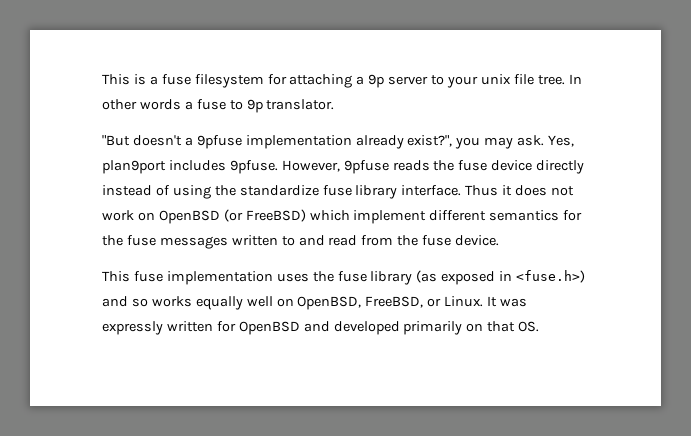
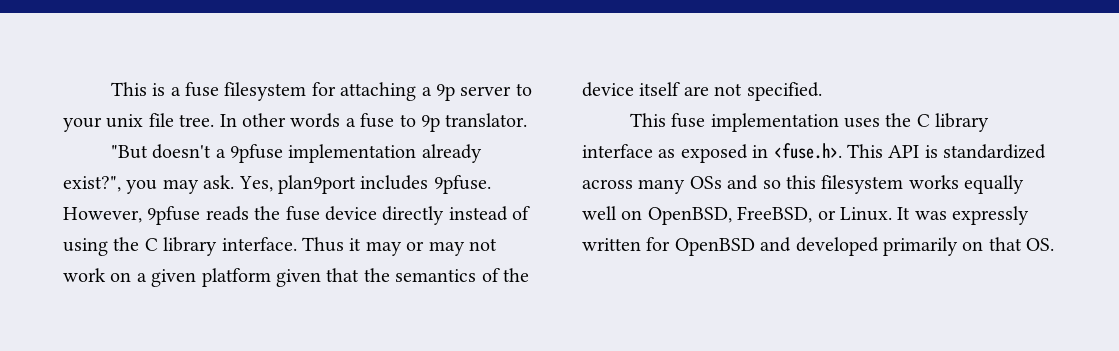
- However, 9pfuse reads the fuse device directly instead of using the standardize fuse library interface.
+ However, 9pfuse reads the fuse device directly instead of using the C library interface.
- Thus it does not work on OpenBSD (or FreeBSD) which implement different semantics for the fuse messages written to and read from the fuse device.
+ Thus it may or may not work on a given platform given that the semantics of the device itself are not specified.
- This fuse implementation uses the fuse library (as exposed in <fuse.h>) and so works equally well on OpenBSD, FreeBSD, or Linux.
+ This fuse implementation uses the C library interface as exposed in <fuse.h>. This API is standardized across many OSs and so this filesystem works equally well on OpenBSD, FreeBSD, or Linux.

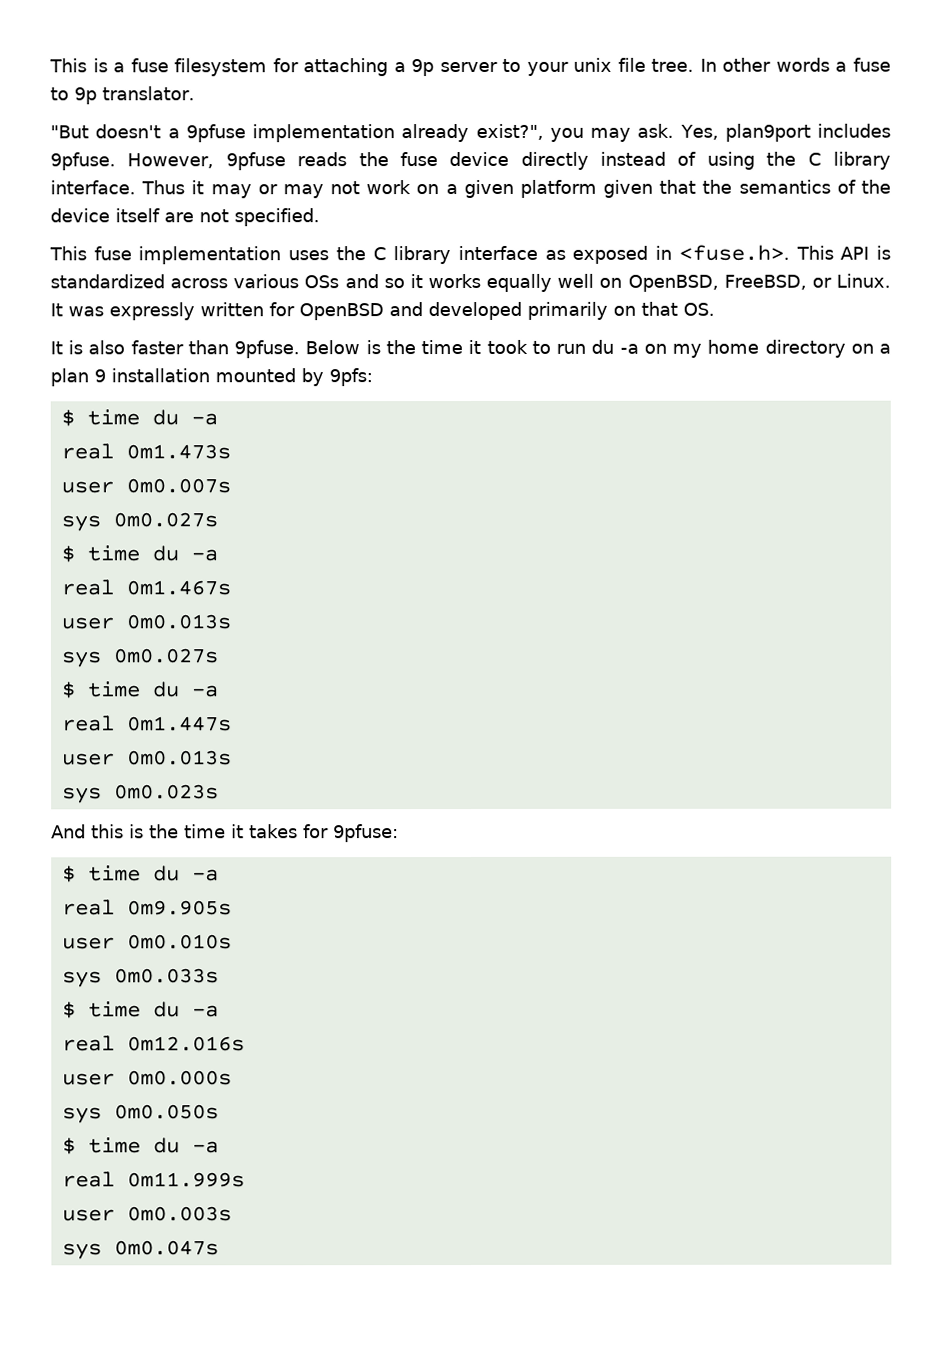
- This fuse implementation uses the C library interface as exposed in <fuse.h>. This API is standardized across many OSs and so this filesystem works equally well on OpenBSD, FreeBSD, or Linux.
+ This fuse implementation uses the C library interface as exposed in <fuse.h>. This API is standardized across various OSs and so it works equally well on OpenBSD, FreeBSD, or Linux.
+ It is also faster than 9pfuse. Below is the time it took to run du -a on my home directory on a plan 9 installation mounted by 9pfs:
+ $ time du -a
+ real 0m1.473s
+ user 0m0.007s
+ sys 0m0.027s
+ $ time du -a
+ real 0m1.467s
+ user 0m0.013s
+ sys 0m0.027s
+ $ time du -a
+ real 0m1.447s
+ user 0m0.013s
+ sys 0m0.023s
+ And this is the time it takes for 9pfuse:
+ $ time du -a
+ real 0m9.905s
+ user 0m0.010s
+ sys 0m0.033s
+ $ time du -a
+ real 0m12.016s
+ user 0m0.000s
+ sys 0m0.050s
+ $ time du -a
+ real 0m11.999s
+ user 0m0.003s
+ sys 0m0.047s

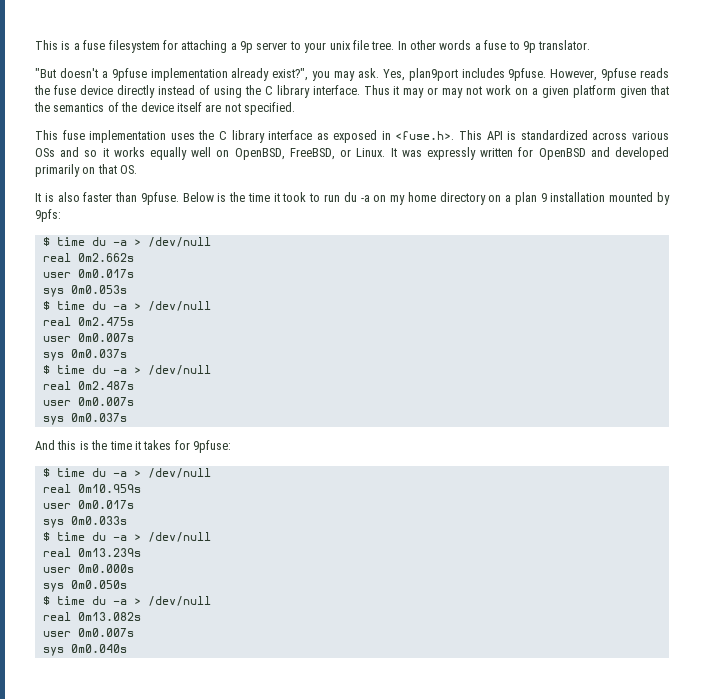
  Below is the time it took to run du -a on my home directory on a plan 9 installation mounted by 9pfs:
- $ time du -a
- real 0m1.473s
+ $ time du -a > /dev/null
+ real 0m2.662s
+ user 0m0.017s
+ sys 0m0.053s
+ $ time du -a > /dev/null
+ real 0m2.475s
  user 0m0.007s
- sys 0m0.027s
- $ time du -a
- real 0m1.467s
- user 0m0.013s
- sys 0m0.027s
- $ time du -a
- real 0m1.447s
- user 0m0.013s
- sys 0m0.023s
+ sys 0m0.037s
+ $ time du -a > /dev/null
+ real 0m2.487s
+ user 0m0.007s
+ sys 0m0.037s
  And this is the time it takes for 9pfuse:
- $ time du -a
- real 0m9.905s
- user 0m0.010s
+ $ time du -a > /dev/null
+ real 0m10.959s
+ user 0m0.017s
  sys 0m0.033s
- $ time du -a
- real 0m12.016s
+ $ time du -a > /dev/null
+ real 0m13.239s
  sys 0m0.050s
- $ time du -a
- real 0m11.999s
- user 0m0.003s
- sys 0m0.047s
+ $ time du -a > /dev/null
+ real 0m13.082s
+ user 0m0.007s
+ sys 0m0.040s

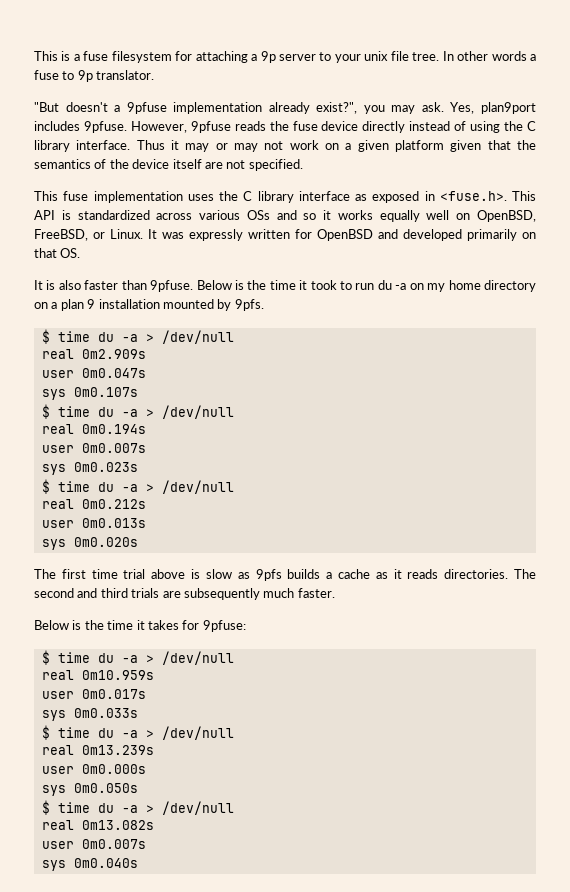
- Below is the time it took to run du -a on my home directory on a plan 9 installation mounted by 9pfs:
+ Below is the time it took to run du -a on my home directory on a plan 9 installation mounted by 9pfs.
  $ time du -a > /dev/null
- real 0m2.662s
- user 0m0.017s
- sys 0m0.053s
+ real 0m2.909s
+ user 0m0.047s
+ sys 0m0.107s
  $ time du -a > /dev/null
- real 0m2.475s
+ real 0m0.194s
  user 0m0.007s
- sys 0m0.037s
+ sys 0m0.023s
  $ time du -a > /dev/null
- real 0m2.487s
- user 0m0.007s
- sys 0m0.037s
- And this is the time it takes for 9pfuse:
+ real 0m0.212s
+ user 0m0.013s
+ sys 0m0.020s
+ The first time trial above is slow as 9pfs builds a cache as it reads directories. The second and third trials are subsequently much faster.
+ Below is the time it takes for 9pfuse:

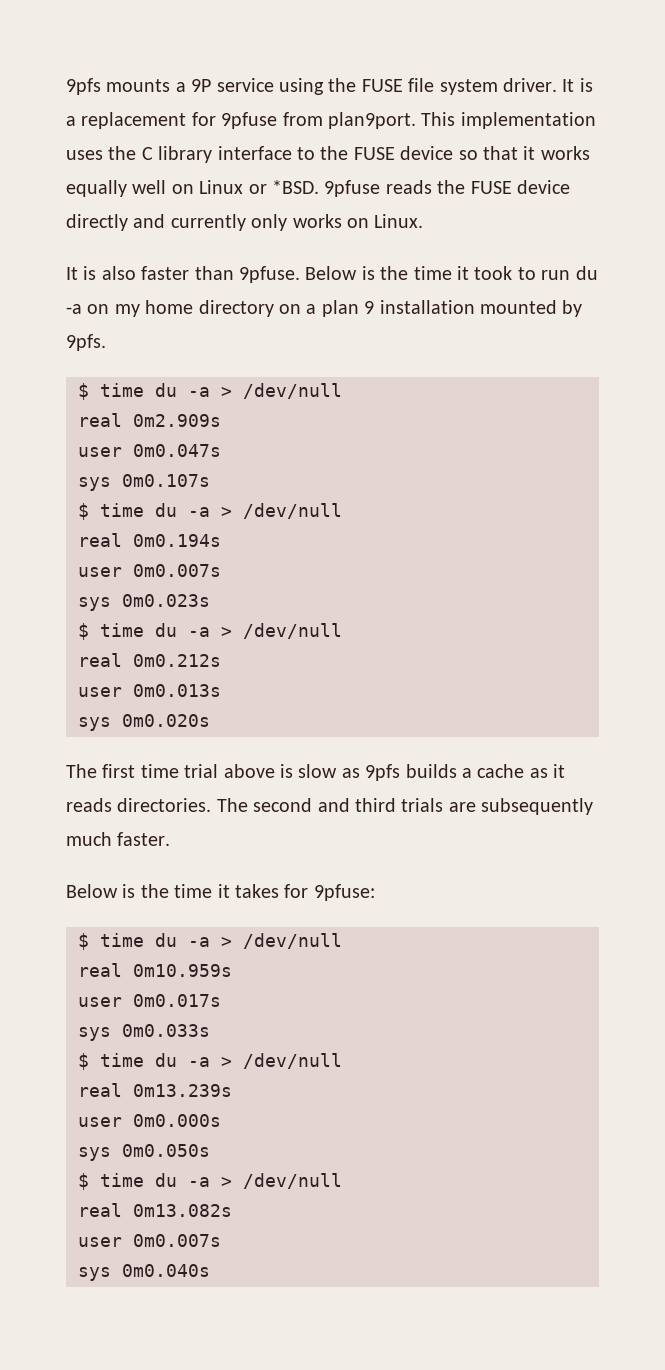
- This is a fuse filesystem for attaching a 9p server to your unix file tree. In other words a fuse to 9p translator.
- "But doesn't a 9pfuse implementation already exist?", you may ask. Yes, plan9port includes 9pfuse. However, 9pfuse reads the fuse device directly instead of using the C library interface. Thus it may or may not work on a given platform given that the semantics of the device itself are not specified.
- This fuse implementation uses the C library interface as exposed in <fuse.h>. This API is standardized across various OSs and so it works equally well on OpenBSD, FreeBSD, or Linux. It was expressly written for OpenBSD and developed primarily on that OS.
+ 9pfs mounts a 9P service using the FUSE file system driver. It is a replacement for 9pfuse from plan9port. This implementation uses the C library interface to the FUSE device so that it works equally well on Linux or *BSD. 9pfuse reads the FUSE device directly and currently only works on Linux.

